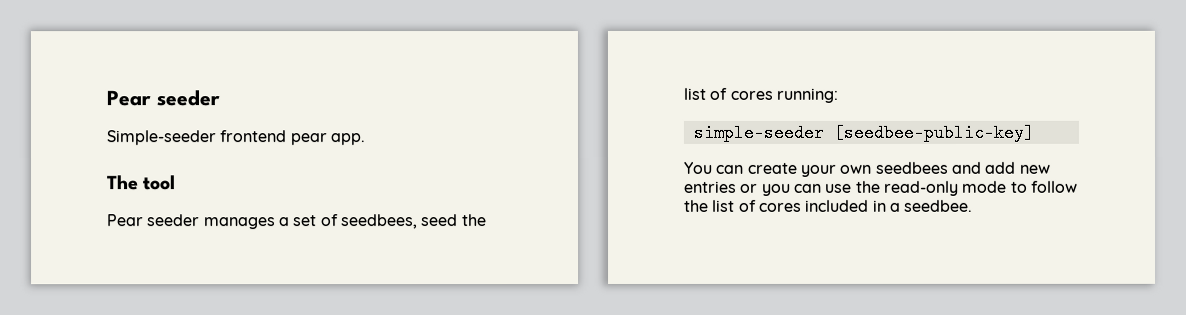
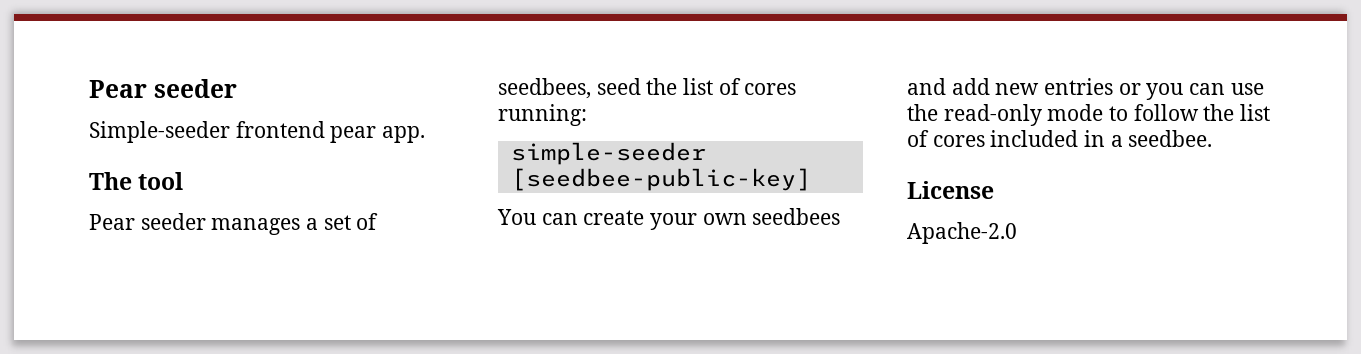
+ License
+ Apache-2.0

